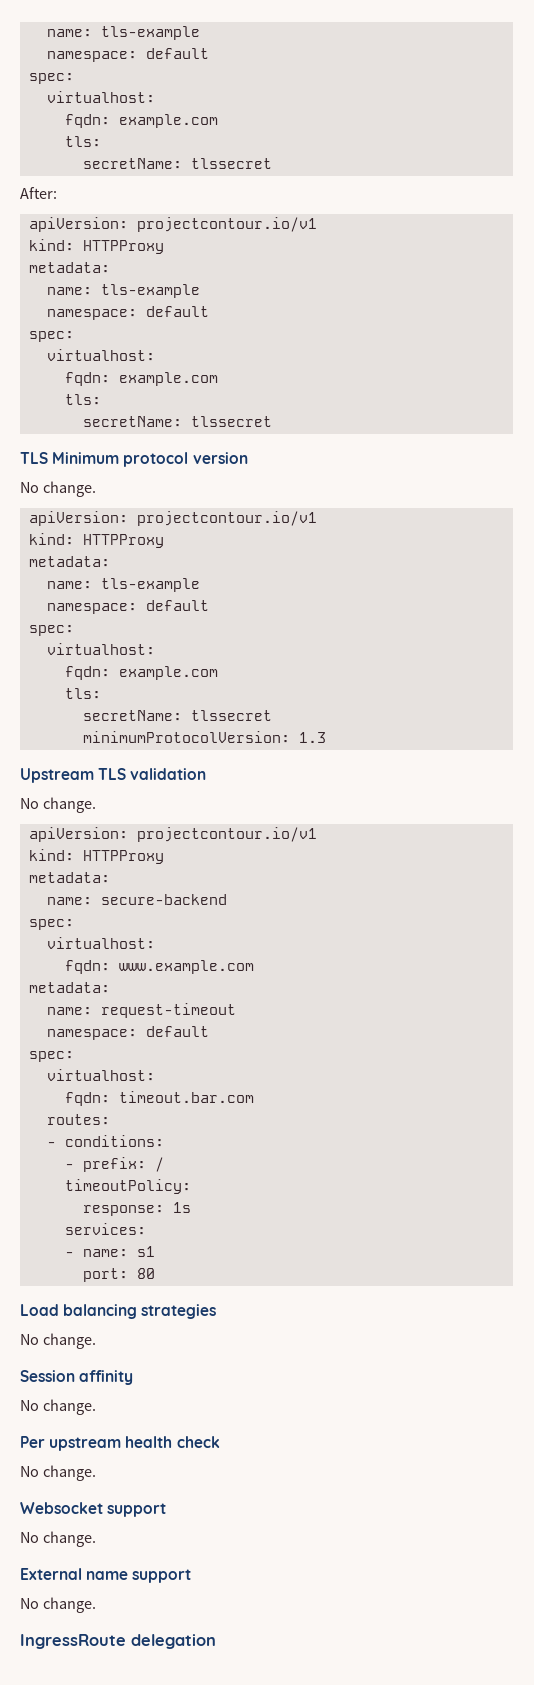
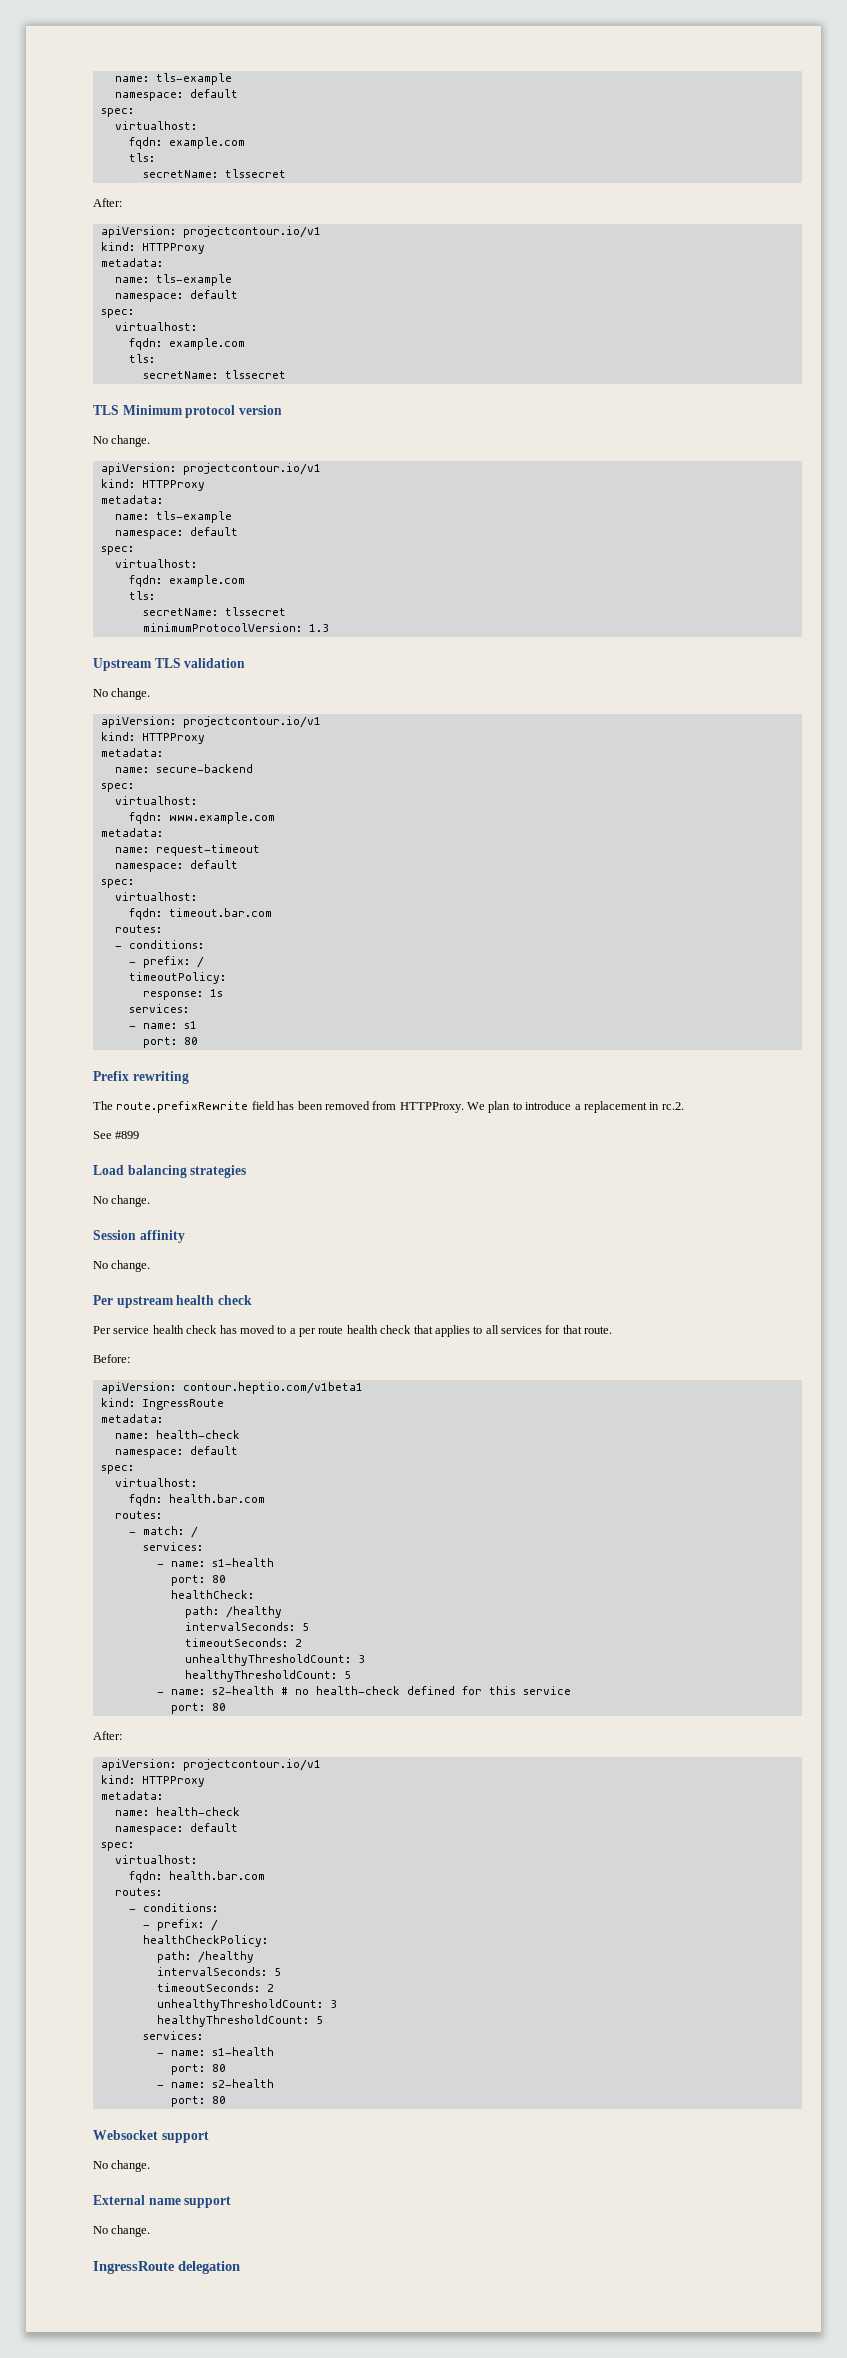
+ Prefix rewriting
+ The route.prefixRewrite field has been removed from HTTPProxy. We plan to introduce a replacement in rc.2.
+ See #899
  Per upstream health check
- No change.
+ Per service health check has moved to a per route health check that applies to all services for that route.
+ Before:
+ apiVersion: contour.heptio.com/v1beta1
+ kind: IngressRoute
+ metadata:
+ name: health-check
+ namespace: default
+ spec:
+ virtualhost:
+ fqdn: health.bar.com
+ routes:
+ - match: /
+ services:
+ - name: s1-health
+ port: 80
+ healthCheck:
+ path: /healthy
+ intervalSeconds: 5
+ timeoutSeconds: 2
+ unhealthyThresholdCount: 3
+ healthyThresholdCount: 5
+ - name: s2-health # no health-check defined for this service
+ port: 80
+ After:
+ apiVersion: projectcontour.io/v1
+ kind: HTTPProxy
+ metadata:
+ name: health-check
+ namespace: default
+ spec:
+ virtualhost:
+ fqdn: health.bar.com
+ routes:
+ - conditions:
+ - prefix: /
+ healthCheckPolicy:
+ path: /healthy
+ intervalSeconds: 5
+ timeoutSeconds: 2
+ unhealthyThresholdCount: 3
+ healthyThresholdCount: 5
+ services:
+ - name: s1-health
+ port: 80
+ - name: s2-health
+ port: 80

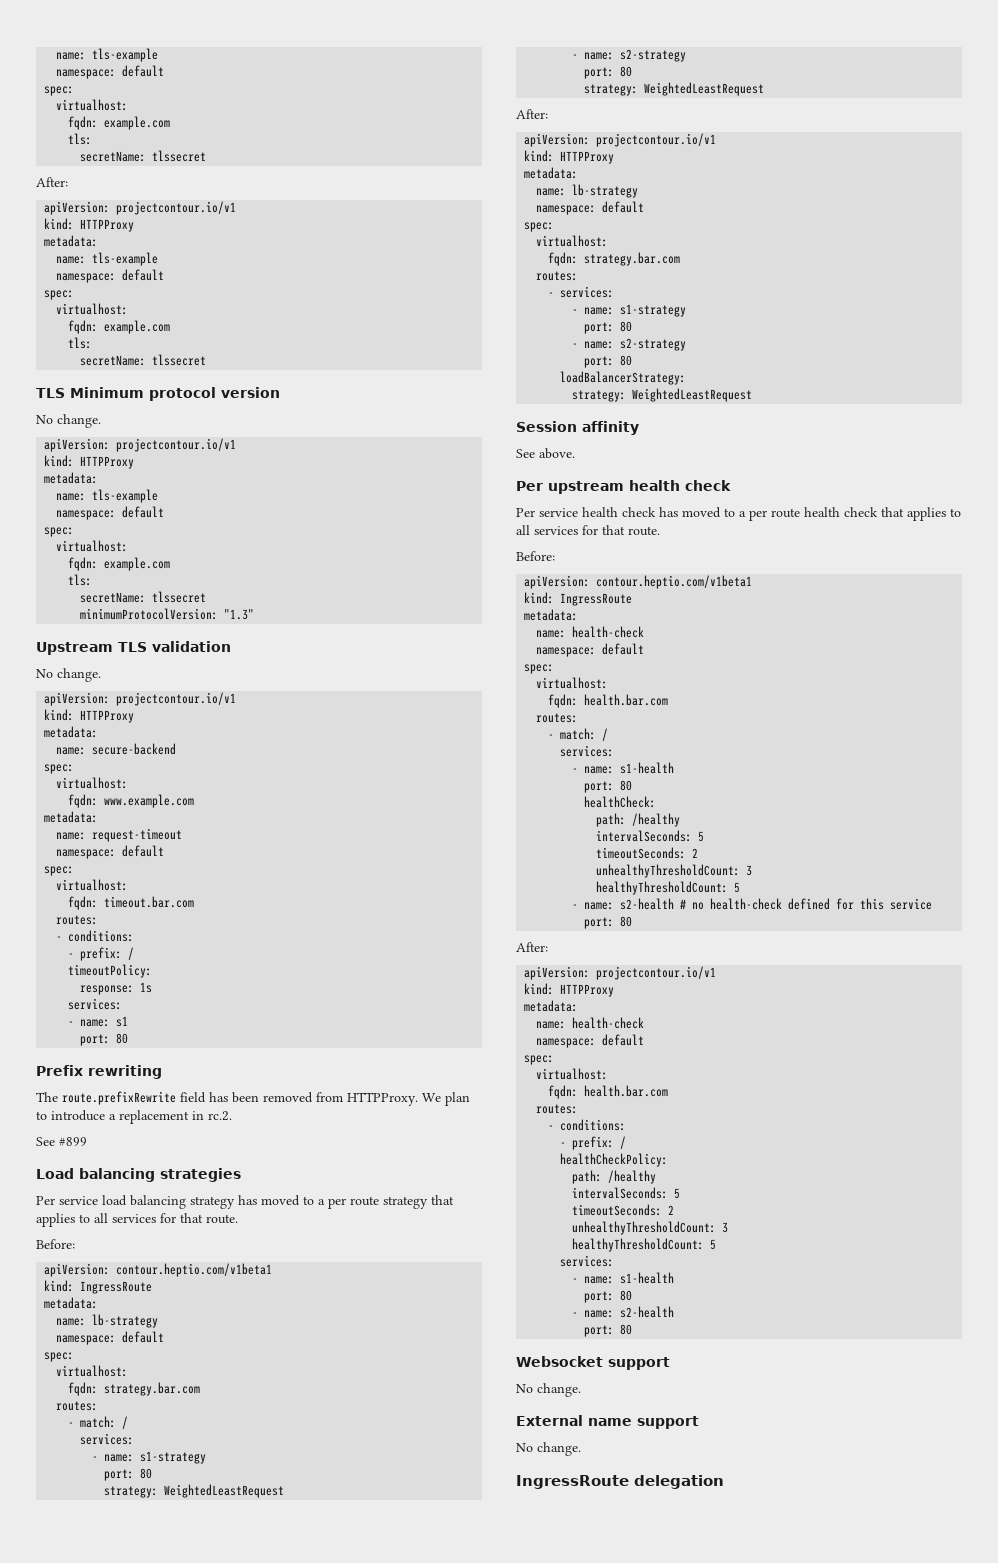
- minimumProtocolVersion: 1.3
+ minimumProtocolVersion: "1.3"
  Load balancing strategies
- No change.
+ Per service load balancing strategy has moved to a per route strategy that applies to all services for that route.
+ Before:
+ apiVersion: contour.heptio.com/v1beta1
+ kind: IngressRoute
+ metadata:
+ name: lb-strategy
+ namespace: default
+ spec:
+ virtualhost:
+ fqdn: strategy.bar.com
+ routes:
+ - match: /
+ services:
+ - name: s1-strategy
+ port: 80
+ strategy: WeightedLeastRequest
+ - name: s2-strategy
+ port: 80
+ strategy: WeightedLeastRequest
+ After:
+ apiVersion: projectcontour.io/v1
+ kind: HTTPProxy
+ metadata:
+ name: lb-strategy
+ namespace: default
+ spec:
+ virtualhost:
+ fqdn: strategy.bar.com
+ routes:
+ - services:
+ - name: s1-strategy
+ port: 80
+ - name: s2-strategy
+ port: 80
+ loadBalancerStrategy:
+ strategy: WeightedLeastRequest
  Session affinity
- No change.
+ See above.

